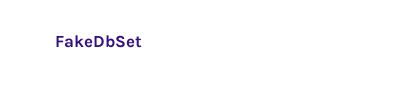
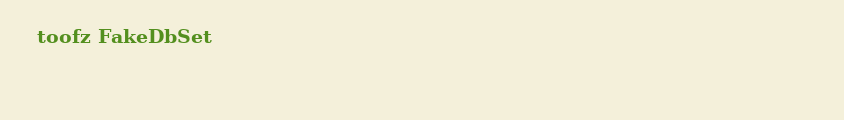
- FakeDbSet
+ toofz FakeDbSet

